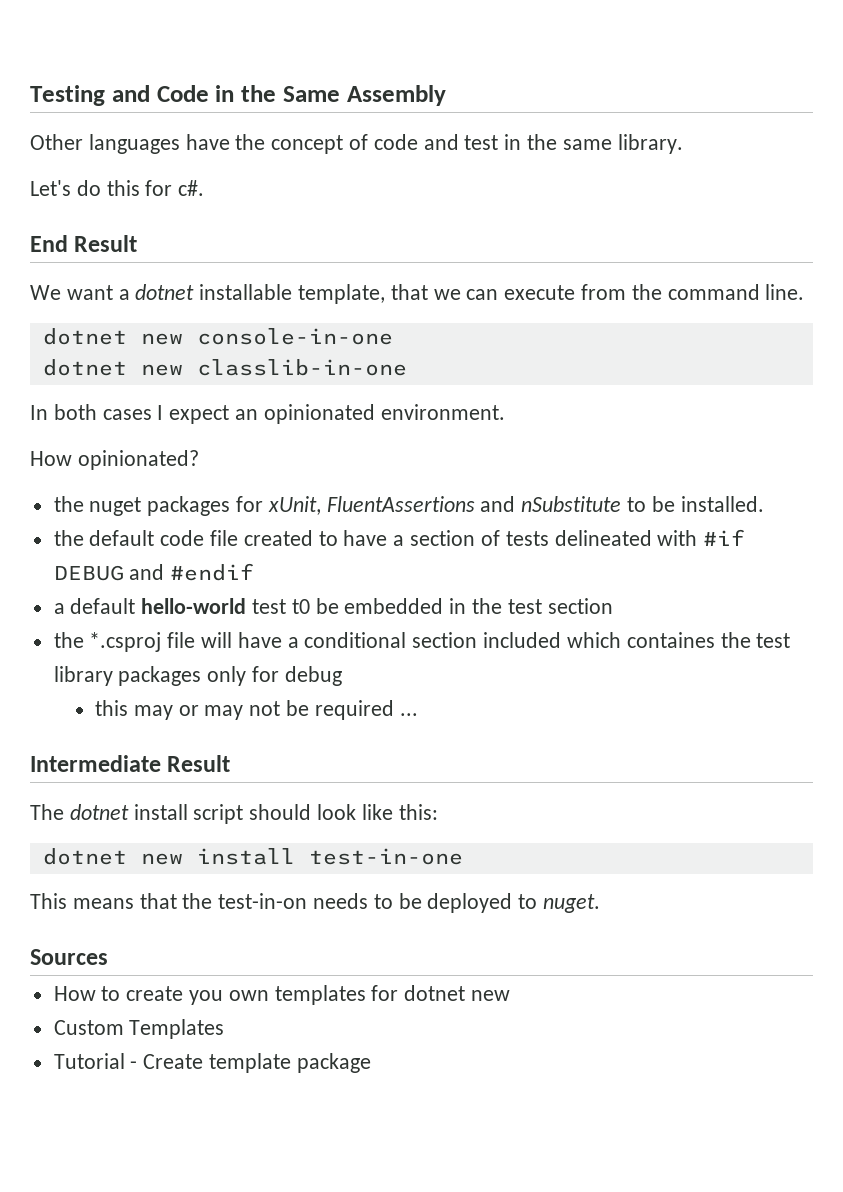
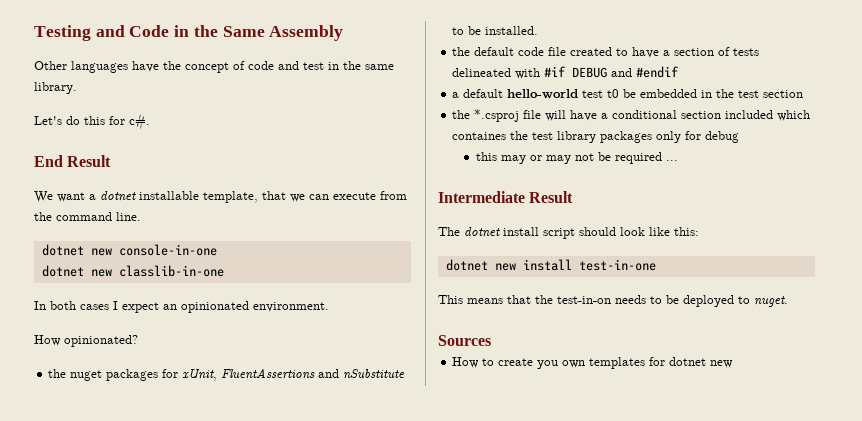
- Custom Templates
- Tutorial - Create template package

